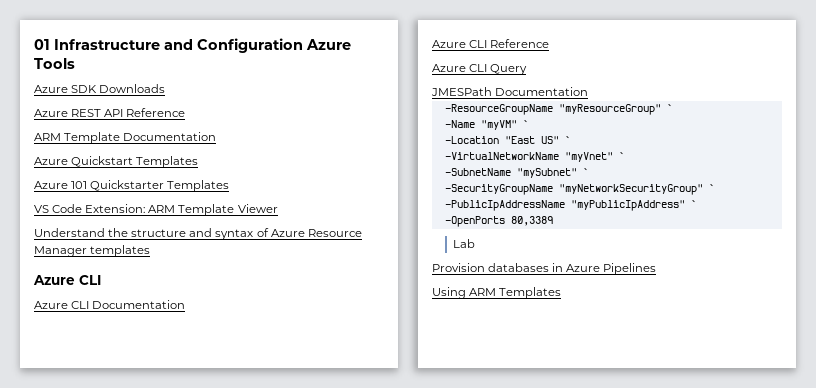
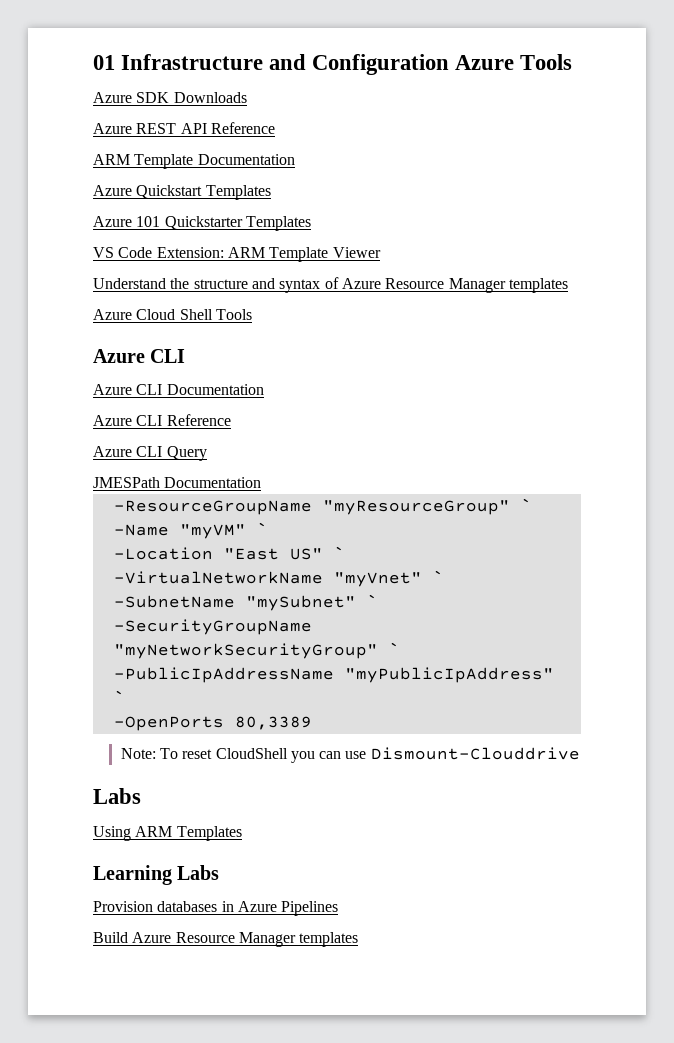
+ Azure Cloud Shell Tools
- Lab
+ Note: To reset CloudShell you can use Dismount-Clouddrive
+ Labs
+ Using ARM Templates
+ Learning Labs
- Using ARM Templates
+ Build Azure Resource Manager templates

